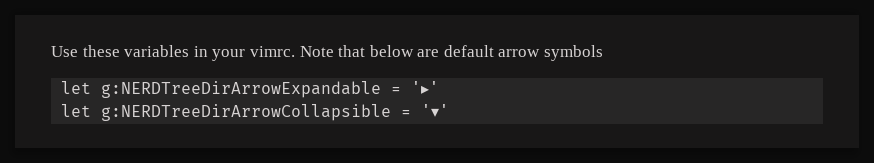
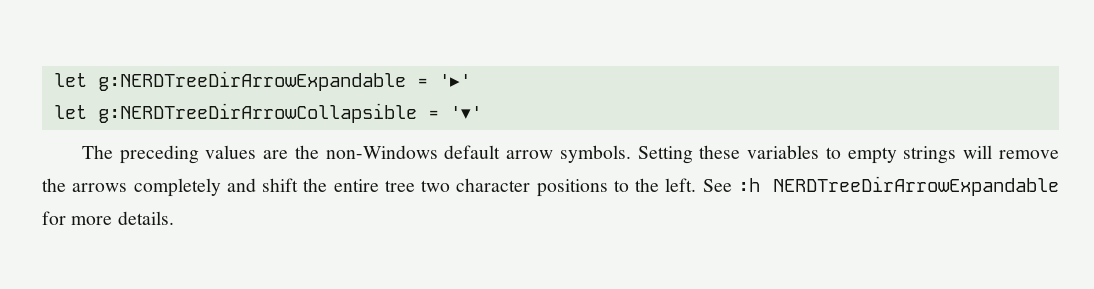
- Use these variables in your vimrc. Note that below are default arrow symbols
+ The preceding values are the non-Windows default arrow symbols. Setting these variables to empty strings will remove the arrows completely and shift the entire tree two character positions to the left. See :h NERDTreeDirArrowExpandable for more details.

